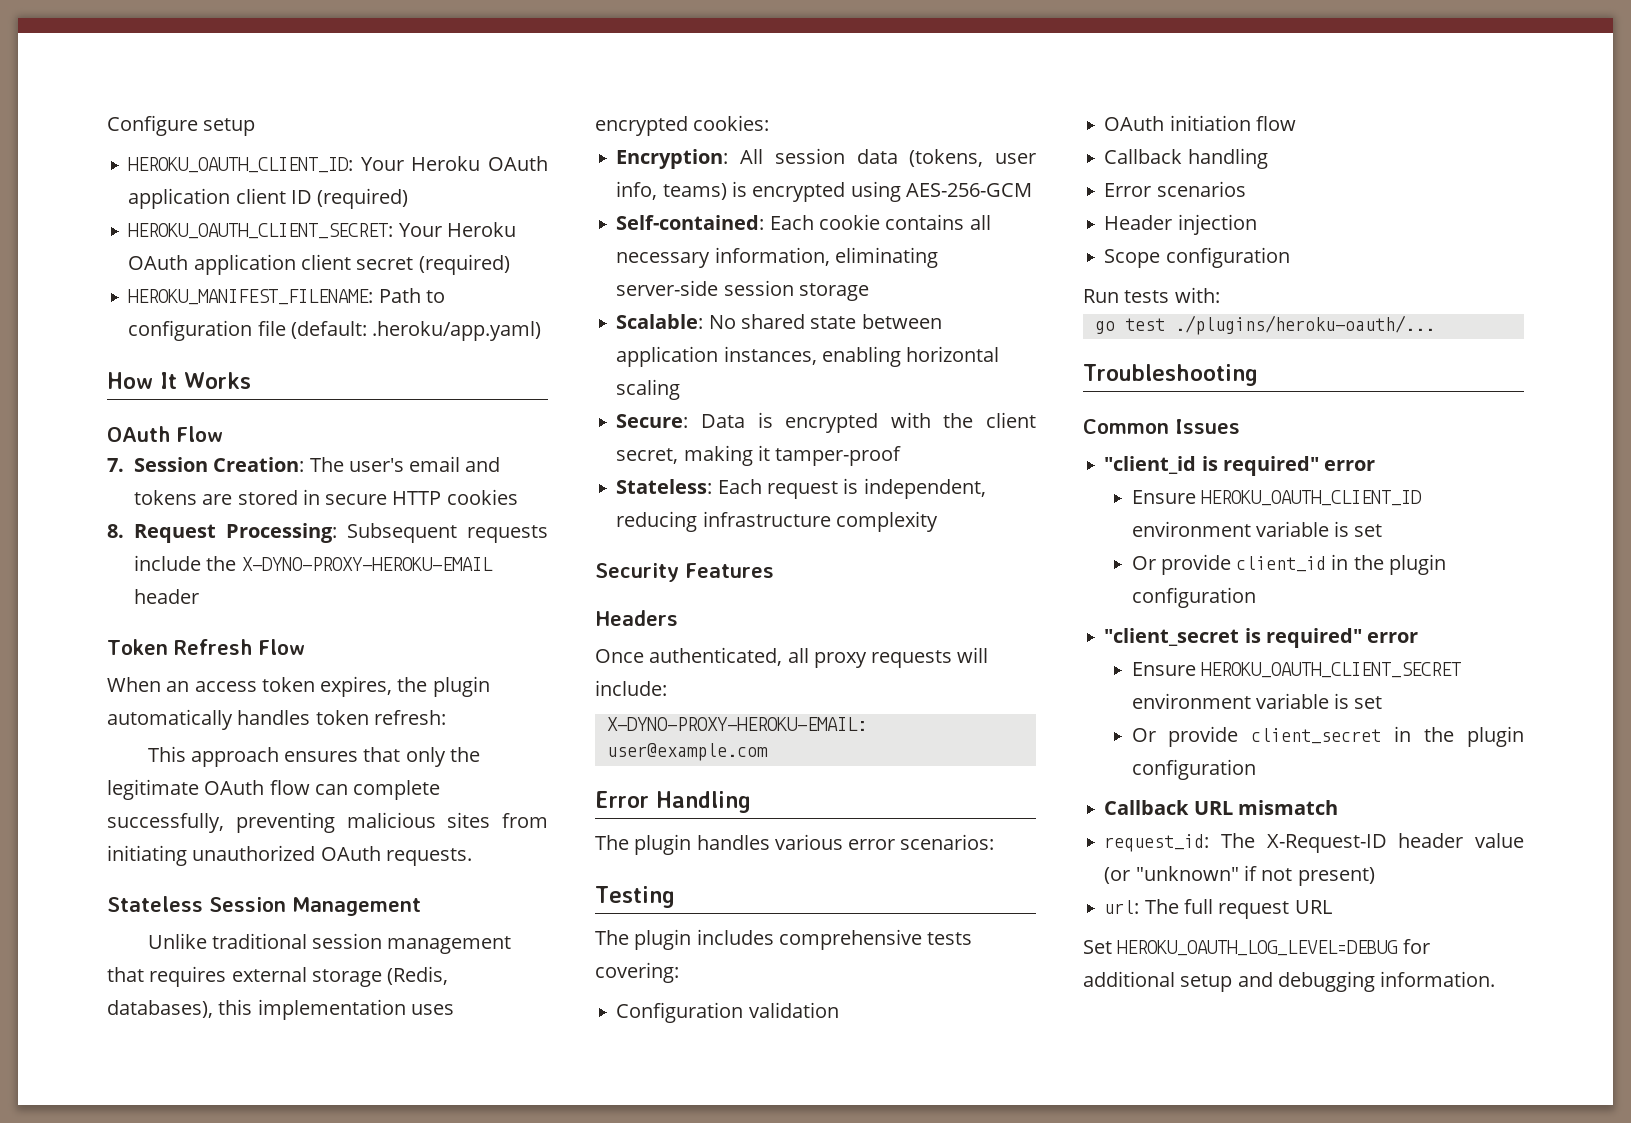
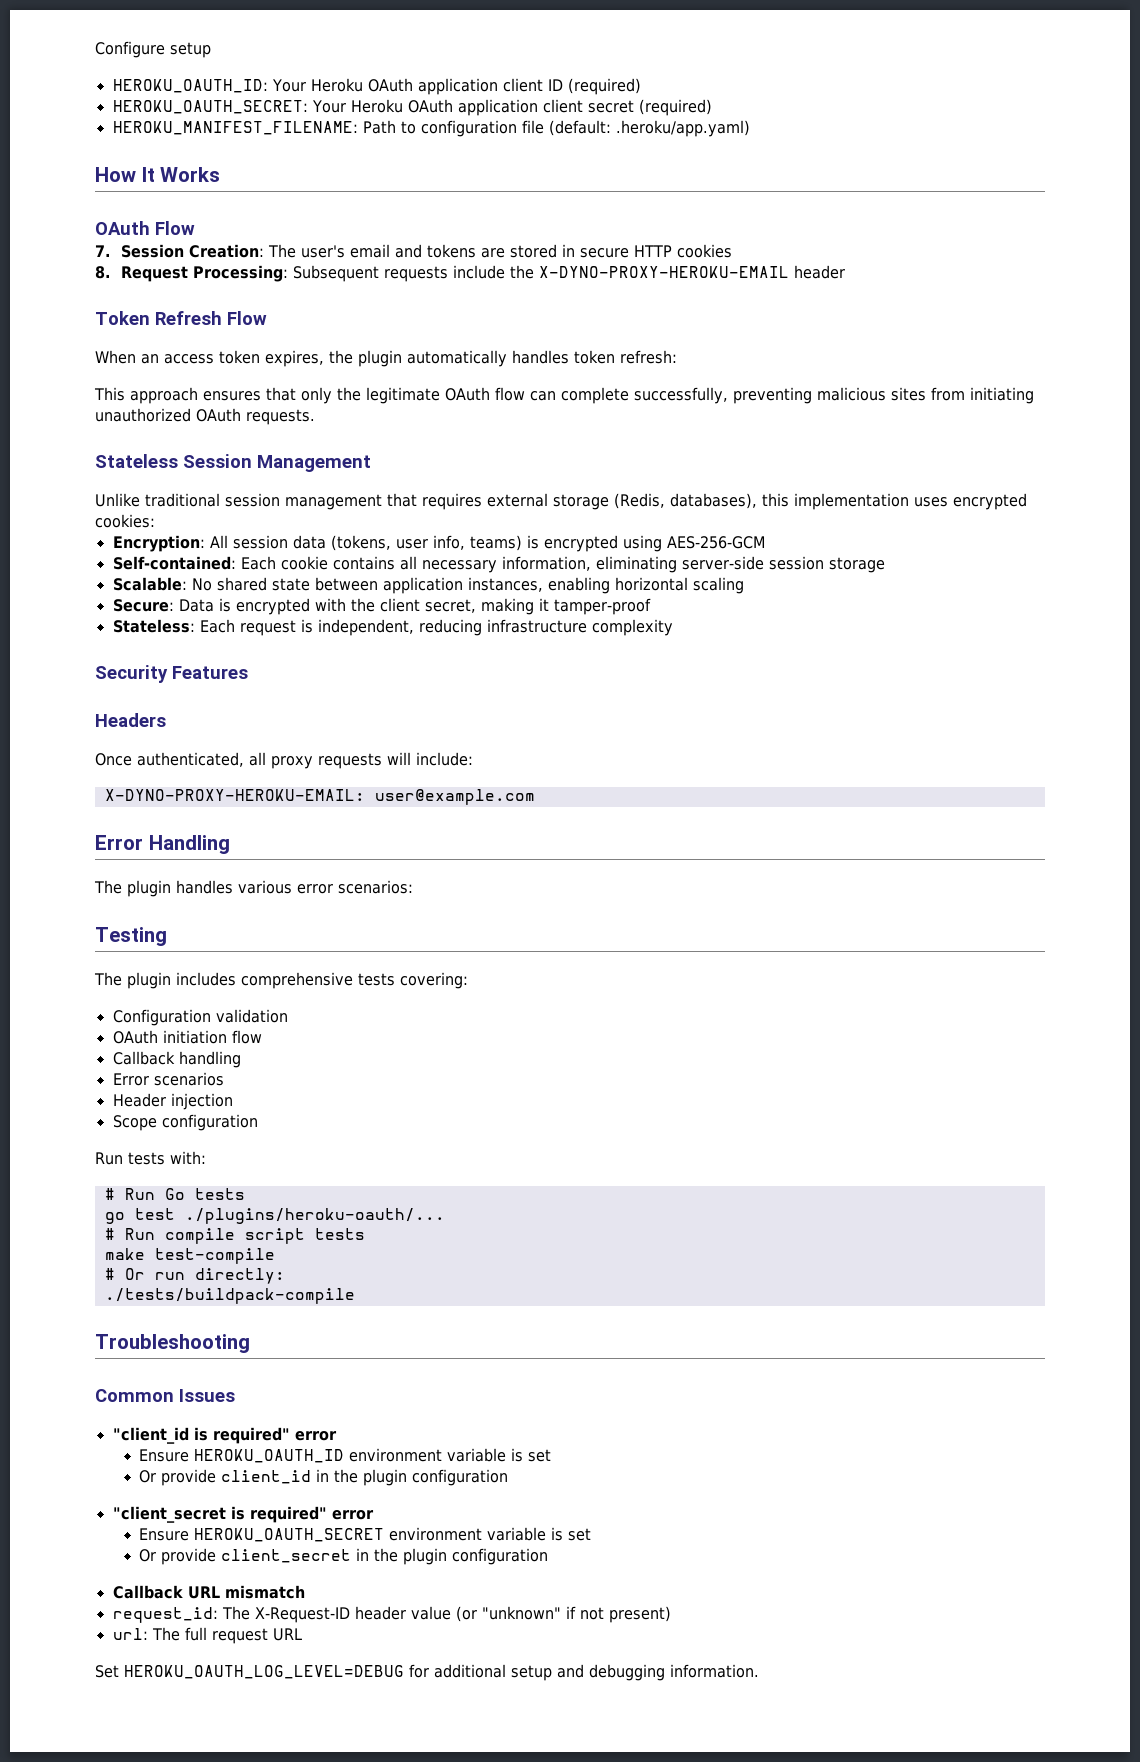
- HEROKU_OAUTH_CLIENT_ID: Your Heroku OAuth application client ID (required)
+ HEROKU_OAUTH_ID: Your Heroku OAuth application client ID (required)
- HEROKU_OAUTH_CLIENT_SECRET: Your Heroku OAuth application client secret (required)
+ HEROKU_OAUTH_SECRET: Your Heroku OAuth application client secret (required)
+ # Run Go tests
+ # Run compile script tests
+ make test-compile
+ # Or run directly:
+ ./tests/buildpack-compile
- Ensure HEROKU_OAUTH_CLIENT_ID environment variable is set
+ Ensure HEROKU_OAUTH_ID environment variable is set
- Ensure HEROKU_OAUTH_CLIENT_SECRET environment variable is set
+ Ensure HEROKU_OAUTH_SECRET environment variable is set

